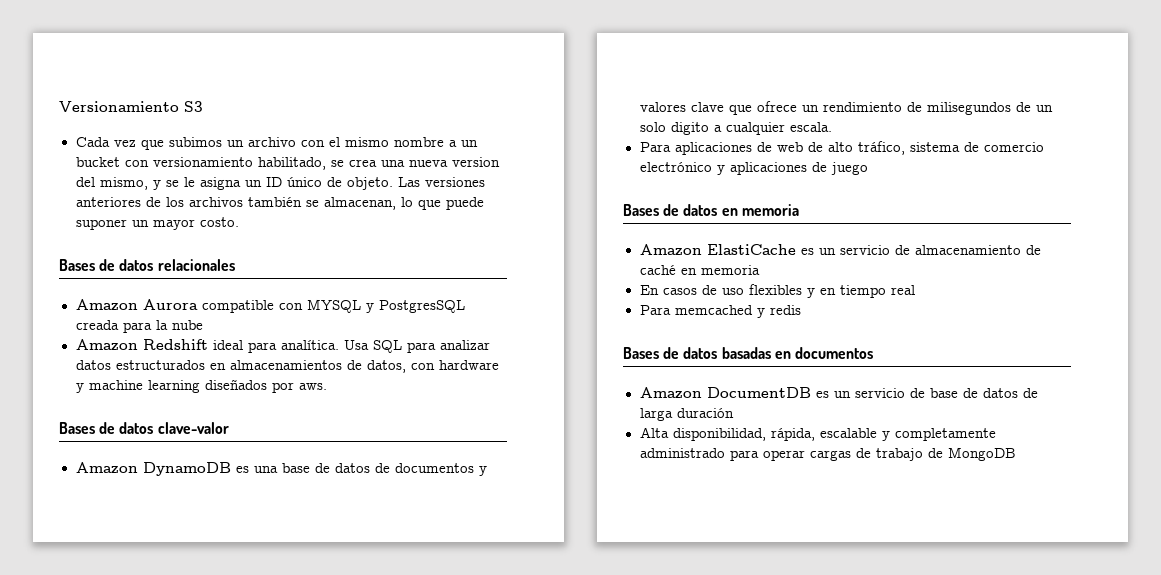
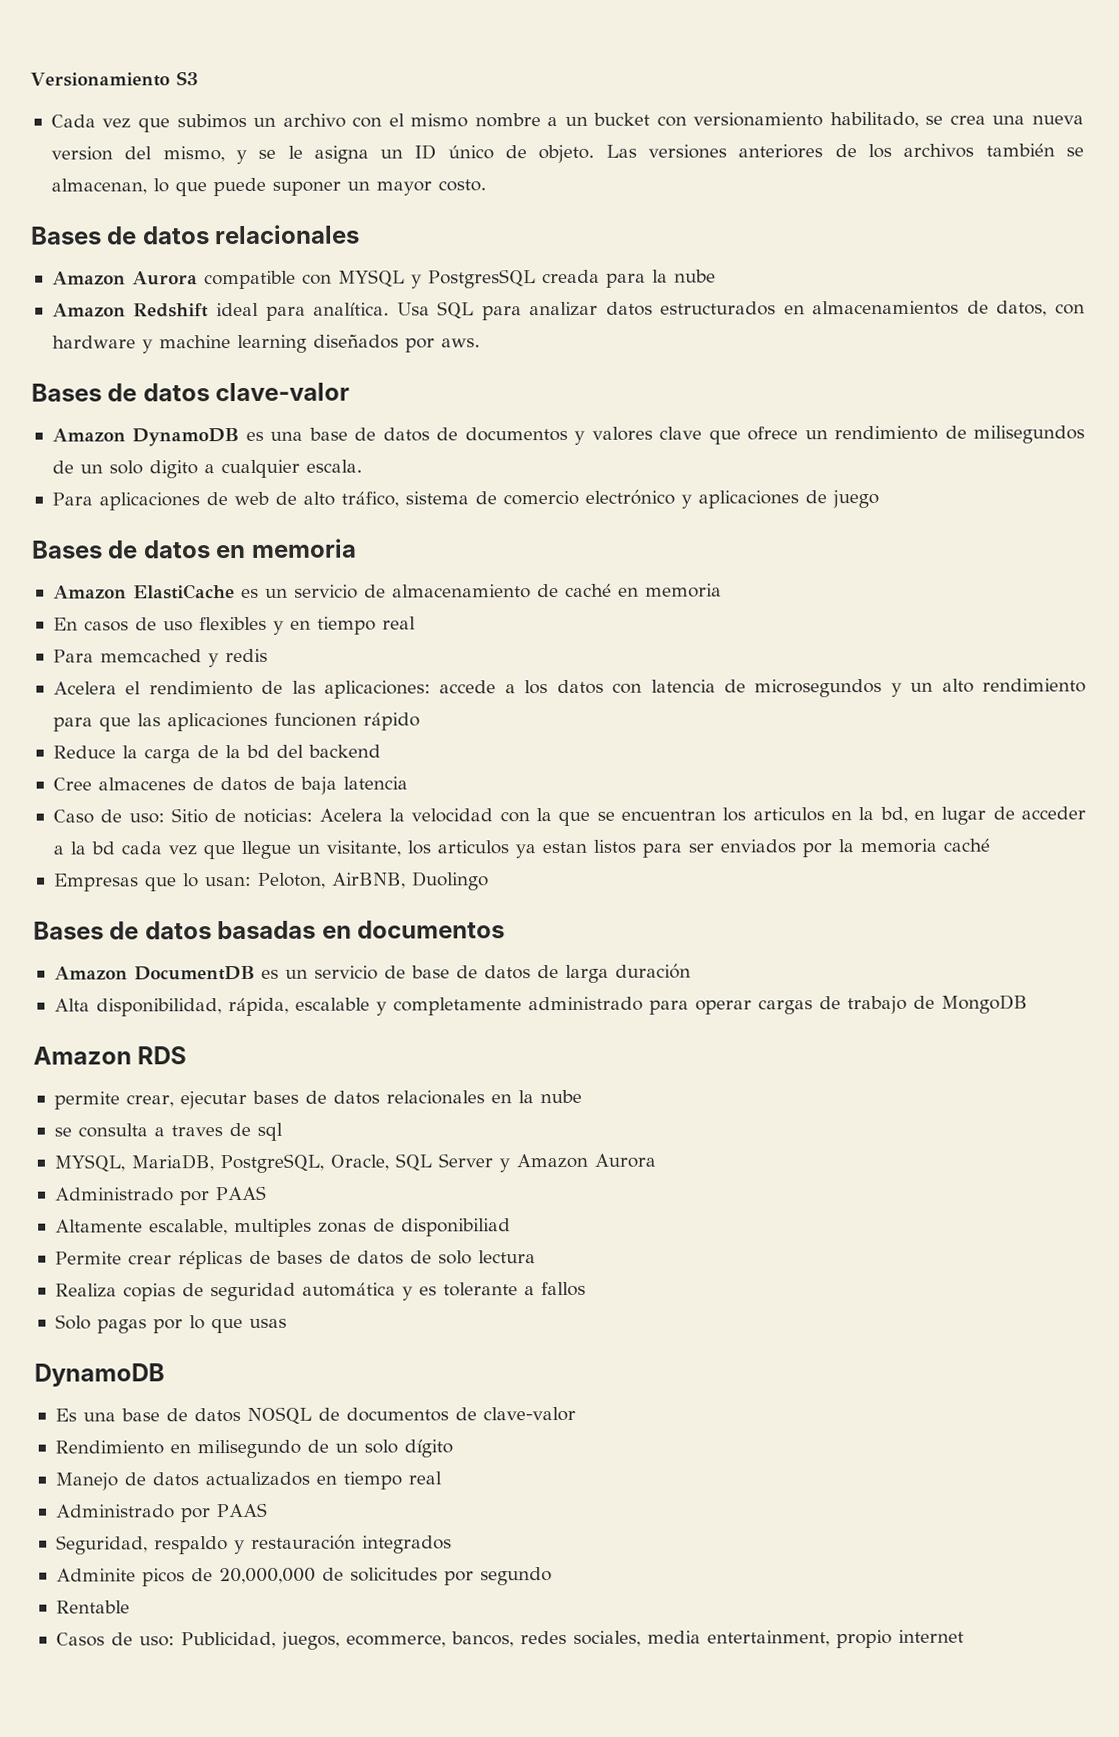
+ Acelera el rendimiento de las aplicaciones: accede a los datos con latencia de microsegundos y un alto rendimiento para que las aplicaciones funcionen rápido
+ Reduce la carga de la bd del backend
+ Cree almacenes de datos de baja latencia
+ Caso de uso: Sitio de noticias: Acelera la velocidad con la que se encuentran los articulos en la bd, en lugar de acceder a la bd cada vez que llegue un visitante, los articulos ya estan listos para ser enviados por la memoria caché
+ Empresas que lo usan: Peloton, AirBNB, Duolingo
+ Amazon RDS
+ permite crear, ejecutar bases de datos relacionales en la nube
+ se consulta a traves de sql
+ MYSQL, MariaDB, PostgreSQL, Oracle, SQL Server y Amazon Aurora
+ Administrado por PAAS
+ Altamente escalable, multiples zonas de disponibiliad
+ Permite crear réplicas de bases de datos de solo lectura
+ Realiza copias de seguridad automática y es tolerante a fallos
+ Solo pagas por lo que usas
+ DynamoDB
+ Es una base de datos NOSQL de documentos de clave-valor
+ Rendimiento en milisegundo de un solo dígito
+ Manejo de datos actualizados en tiempo real
+ Administrado por PAAS
+ Seguridad, respaldo y restauración integrados
+ Adminite picos de 20,000,000 de solicitudes por segundo
+ Rentable
+ Casos de uso: Publicidad, juegos, ecommerce, bancos, redes sociales, media entertainment, propio internet

